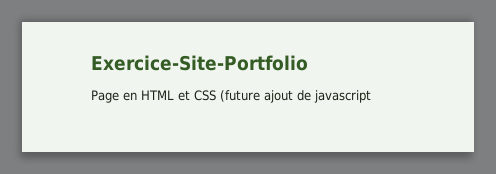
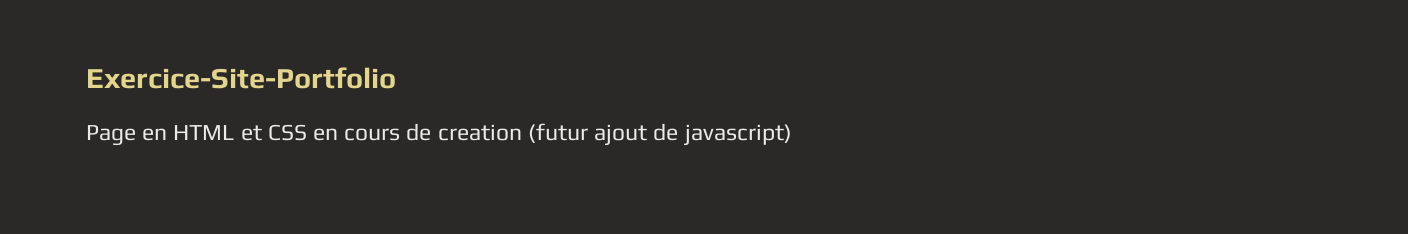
- Page en HTML et CSS (future ajout de javascript
+ Page en HTML et CSS en cours de creation (futur ajout de javascript)

